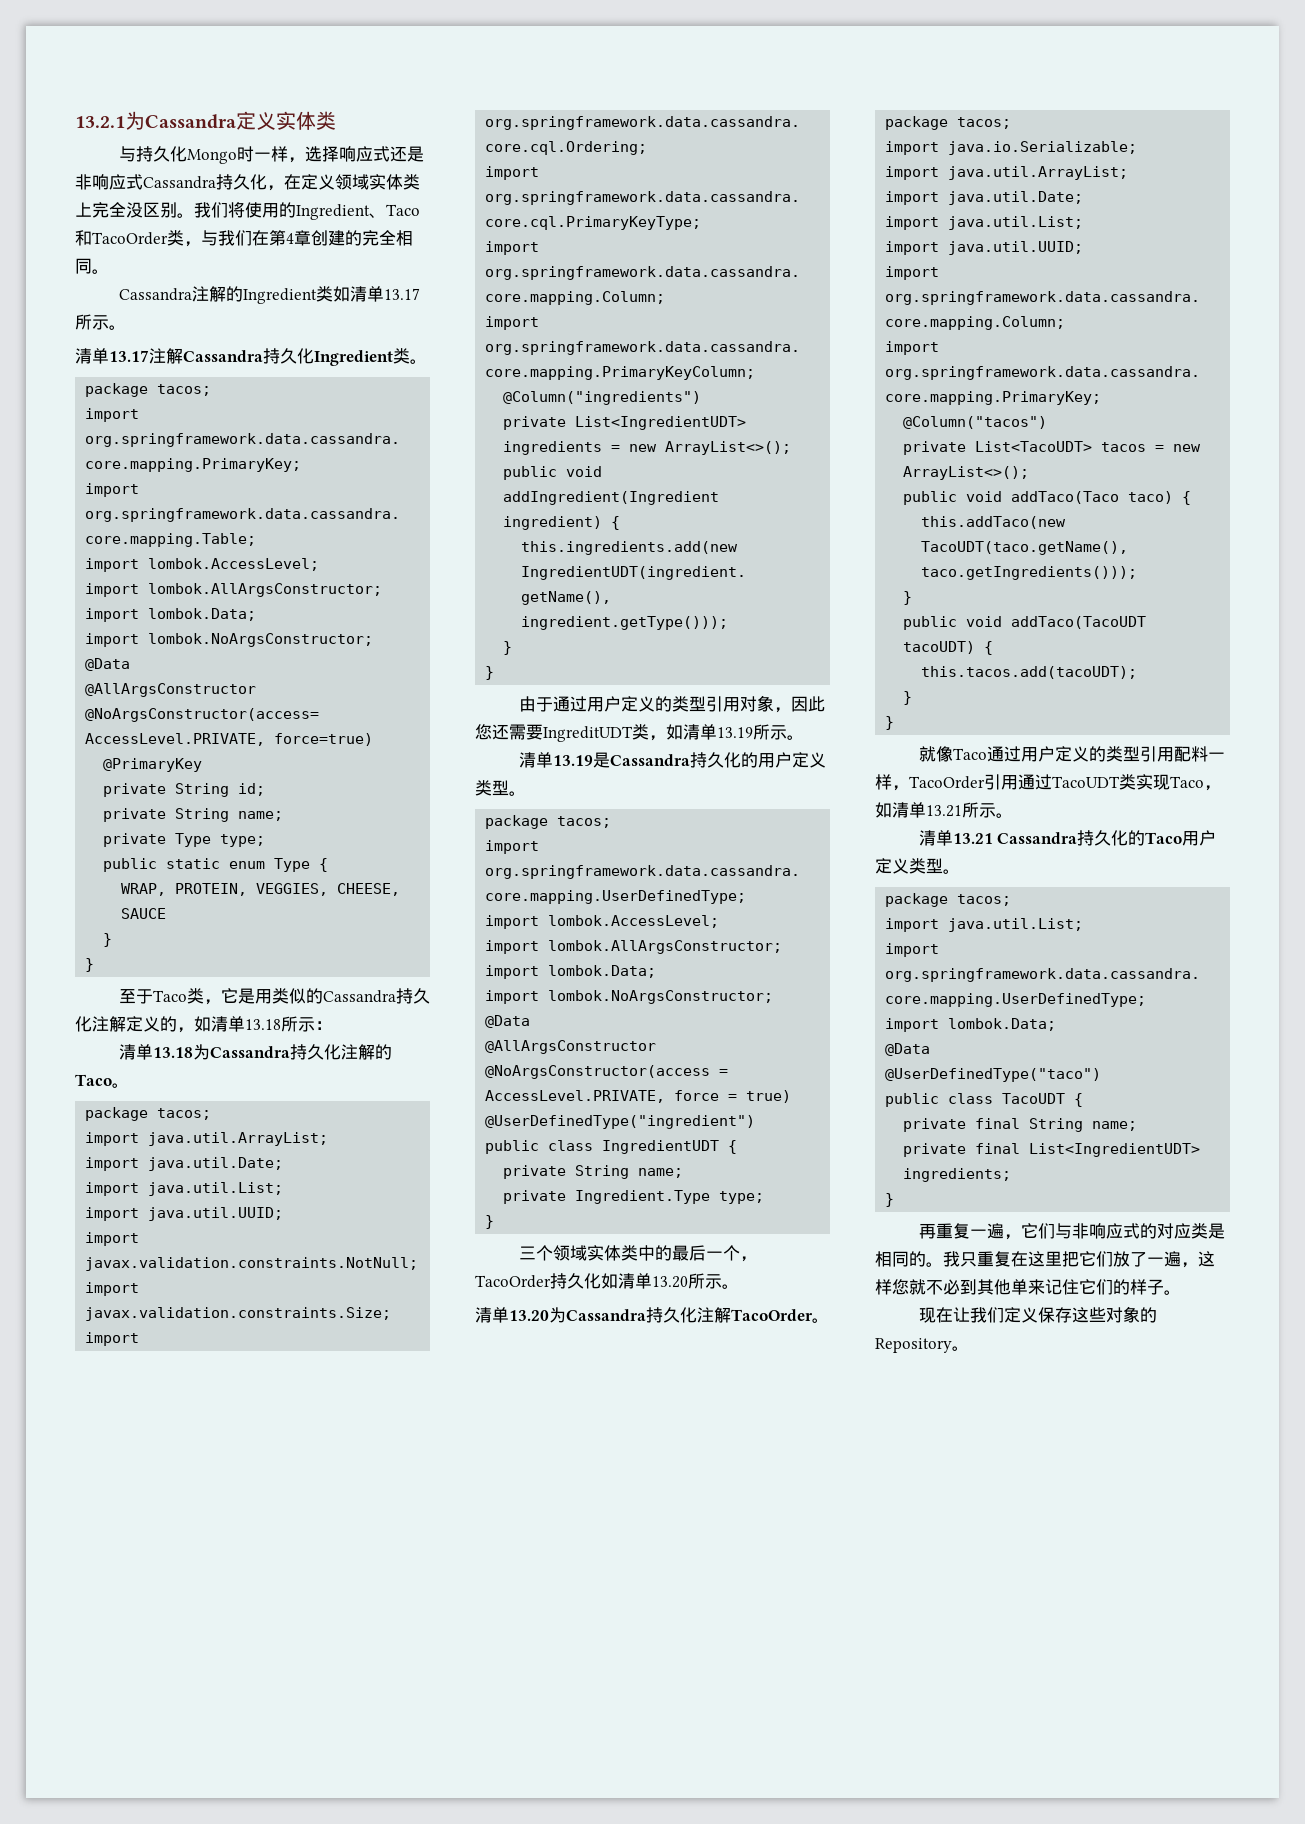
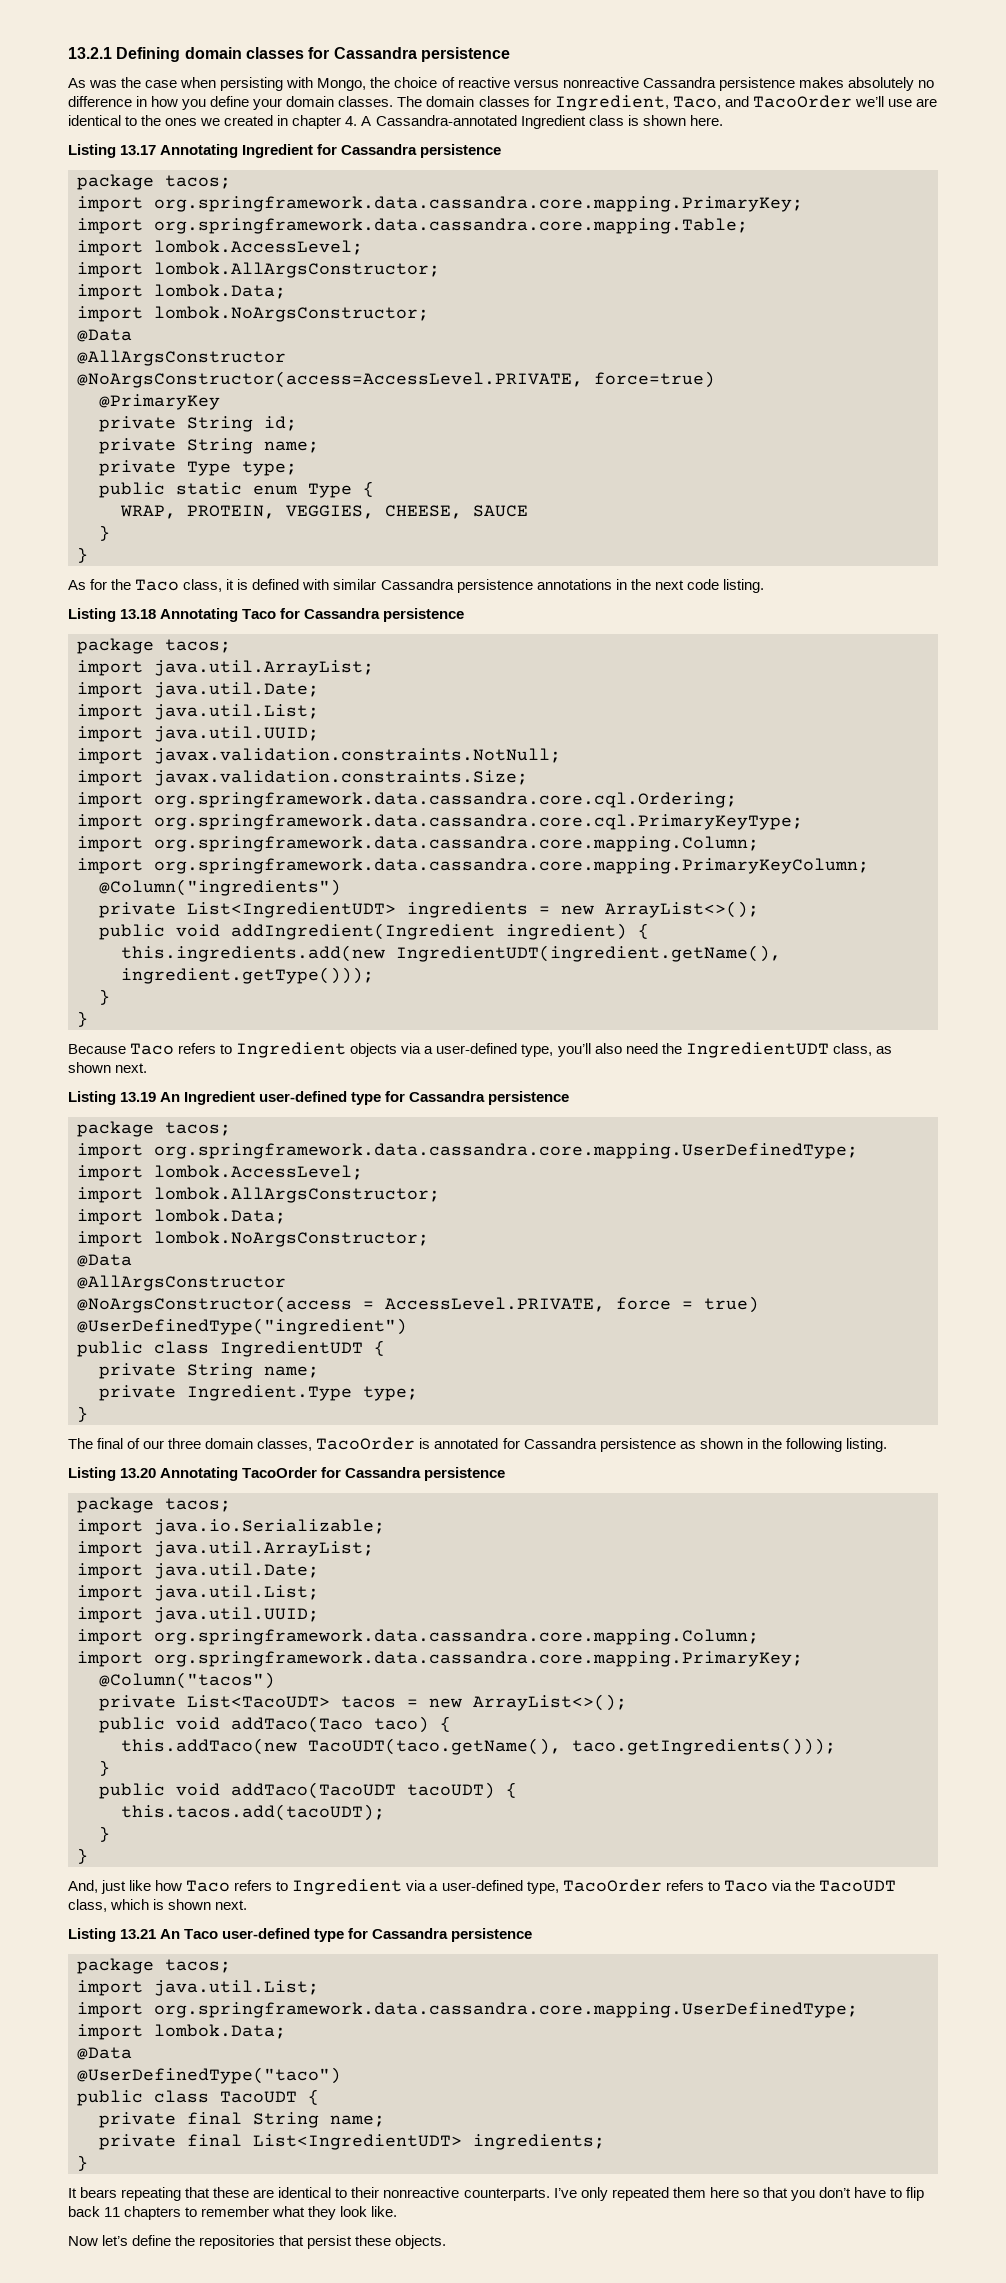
- 13.2.1为Cassandra定义实体类
- 与持久化Mongo时一样，选择响应式还是非响应式Cassandra持久化，在定义领域实体类上完全没区别。我们将使用的Ingredient、Taco和TacoOrder类，与我们在第4章创建的完全相同。
- Cassandra注解的Ingredient类如清单13.17所示。
- 清单13.17注解Cassandra持久化Ingredient类。
+ 13.2.1 Defining domain classes for Cassandra persistence
+ As was the case when persisting with Mongo, the choice of reactive versus nonreactive Cassandra persistence makes absolutely no difference in how you define your domain classes. The domain classes for Ingredient, Taco, and TacoOrder we’ll use are identical to the ones we created in chapter 4. A Cassandra-annotated Ingredient class is shown here.
+ Listing 13.17 Annotating Ingredient for Cassandra persistence
- 至于Taco类，它是用类似的Cassandra持久化注解定义的，如清单13.18所示：
- 清单13.18为Cassandra持久化注解的Taco。
+ As for the Taco class, it is defined with similar Cassandra persistence annotations in the next code listing.
+ Listing 13.18 Annotating Taco for Cassandra persistence
- 由于通过用户定义的类型引用对象，因此您还需要IngreditUDT类，如清单13.19所示。
- 清单13.19是Cassandra持久化的用户定义类型。
+ Because Taco refers to Ingredient objects via a user-defined type, you’ll also need the IngredientUDT class, as shown next.
+ Listing 13.19 An Ingredient user-defined type for Cassandra persistence
- 三个领域实体类中的最后一个，TacoOrder持久化如清单13.20所示。
- 清单13.20为Cassandra持久化注解TacoOrder。
+ The final of our three domain classes, TacoOrder is annotated for Cassandra persistence as shown in the following listing.
+ Listing 13.20 Annotating TacoOrder for Cassandra persistence
- 就像Taco通过用户定义的类型引用配料一样，TacoOrder引用通过TacoUDT类实现Taco，如清单13.21所示。
- 清单13.21 Cassandra持久化的Taco用户定义类型。
+ And, just like how Taco refers to Ingredient via a user-defined type, TacoOrder refers to Taco via the TacoUDT class, which is shown next.
+ Listing 13.21 An Taco user-defined type for Cassandra persistence
- 再重复一遍，它们与非响应式的对应类是相同的。我只重复在这里把它们放了一遍，这样您就不必到其他单来记住它们的样子。
- 现在让我们定义保存这些对象的Repository。
+ It bears repeating that these are identical to their nonreactive counterparts. I’ve only repeated them here so that you don’t have to flip back 11 chapters to remember what they look like.
+ Now let’s define the repositories that persist these objects.

